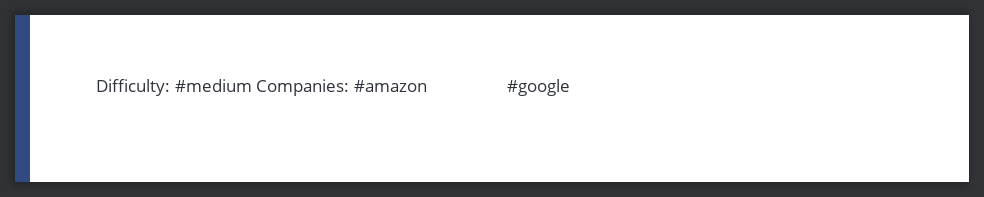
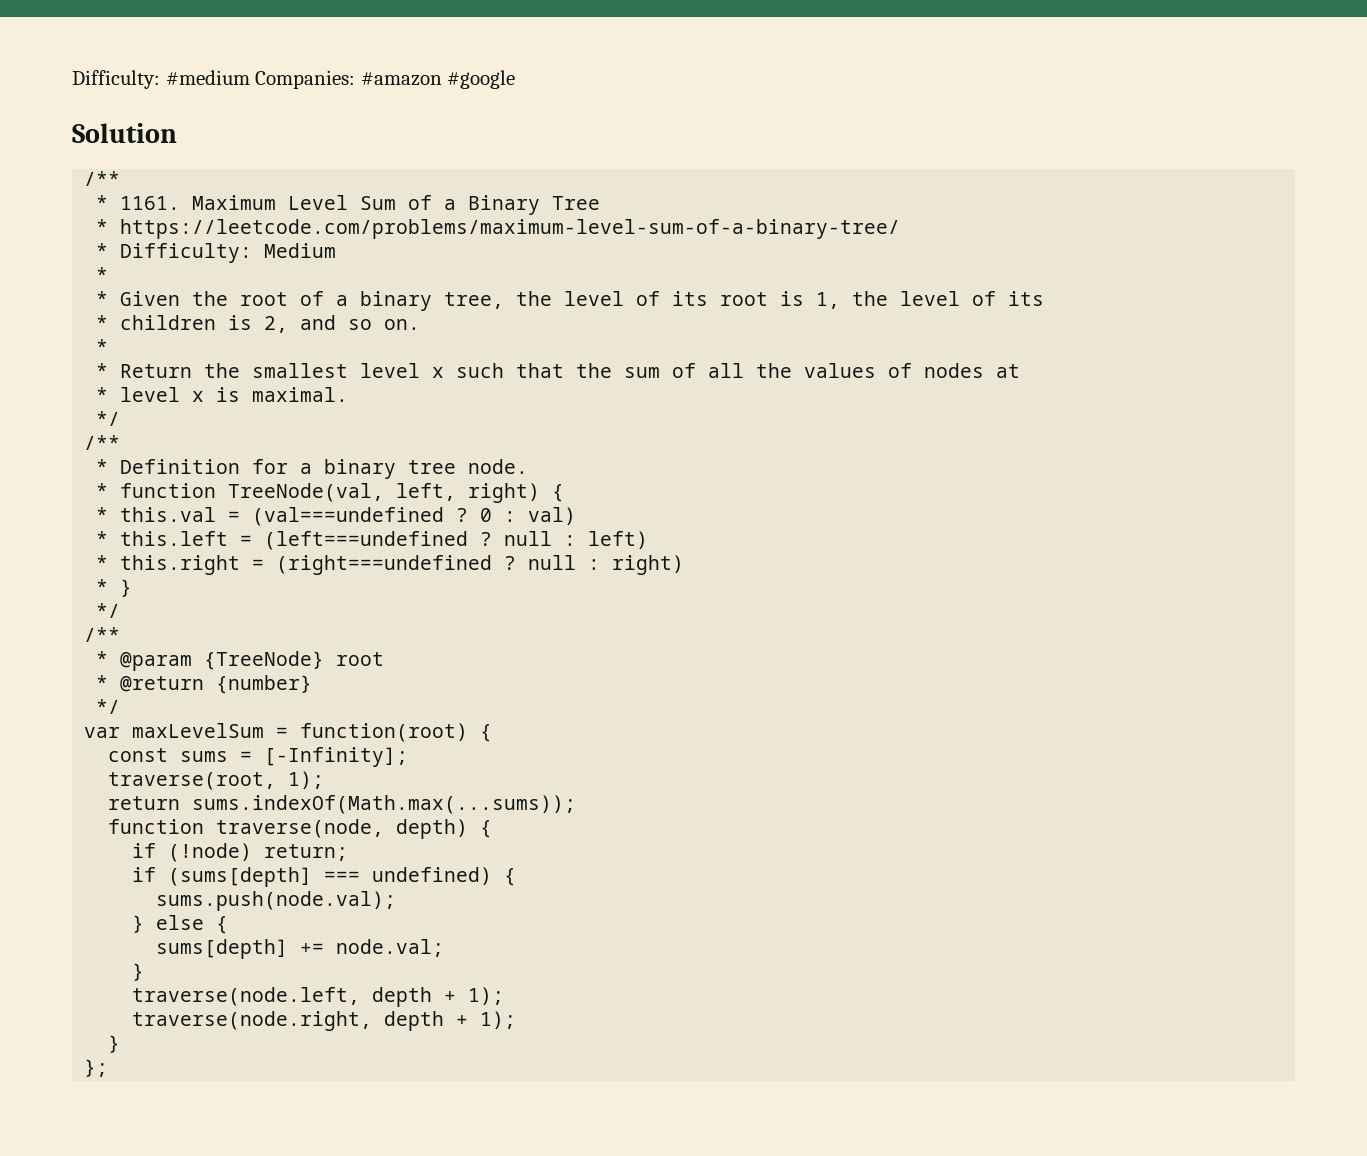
+ Solution
+ /**
+ * 1161. Maximum Level Sum of a Binary Tree
+ * https://leetcode.com/problems/maximum-level-sum-of-a-binary-tree/
+ * Difficulty: Medium
+ *
+ * Given the root of a binary tree, the level of its root is 1, the level of its
+ * children is 2, and so on.
+ *
+ * Return the smallest level x such that the sum of all the values of nodes at
+ * level x is maximal.
+ */
+ /**
+ * Definition for a binary tree node.
+ * function TreeNode(val, left, right) {
+ * this.val = (val===undefined ? 0 : val)
+ * this.left = (left===undefined ? null : left)
+ * this.right = (right===undefined ? null : right)
+ * }
+ */
+ /**
+ * @param {TreeNode} root
+ * @return {number}
+ */
+ var maxLevelSum = function(root) {
+ const sums = [-Infinity];
+ traverse(root, 1);
+ return sums.indexOf(Math.max(...sums));
+ function traverse(node, depth) {
+ if (!node) return;
+ if (sums[depth] === undefined) {
+ sums.push(node.val);
+ } else {
+ sums[depth] += node.val;
+ }
+ traverse(node.left, depth + 1);
+ traverse(node.right, depth + 1);
+ }
+ };

